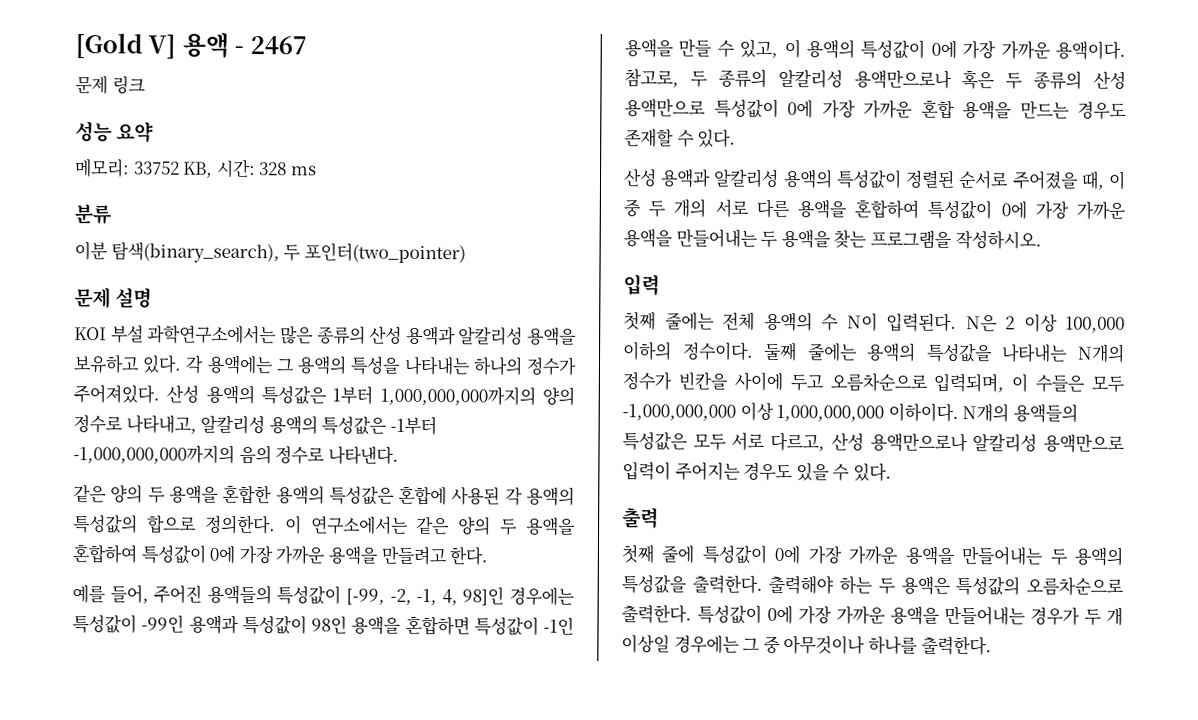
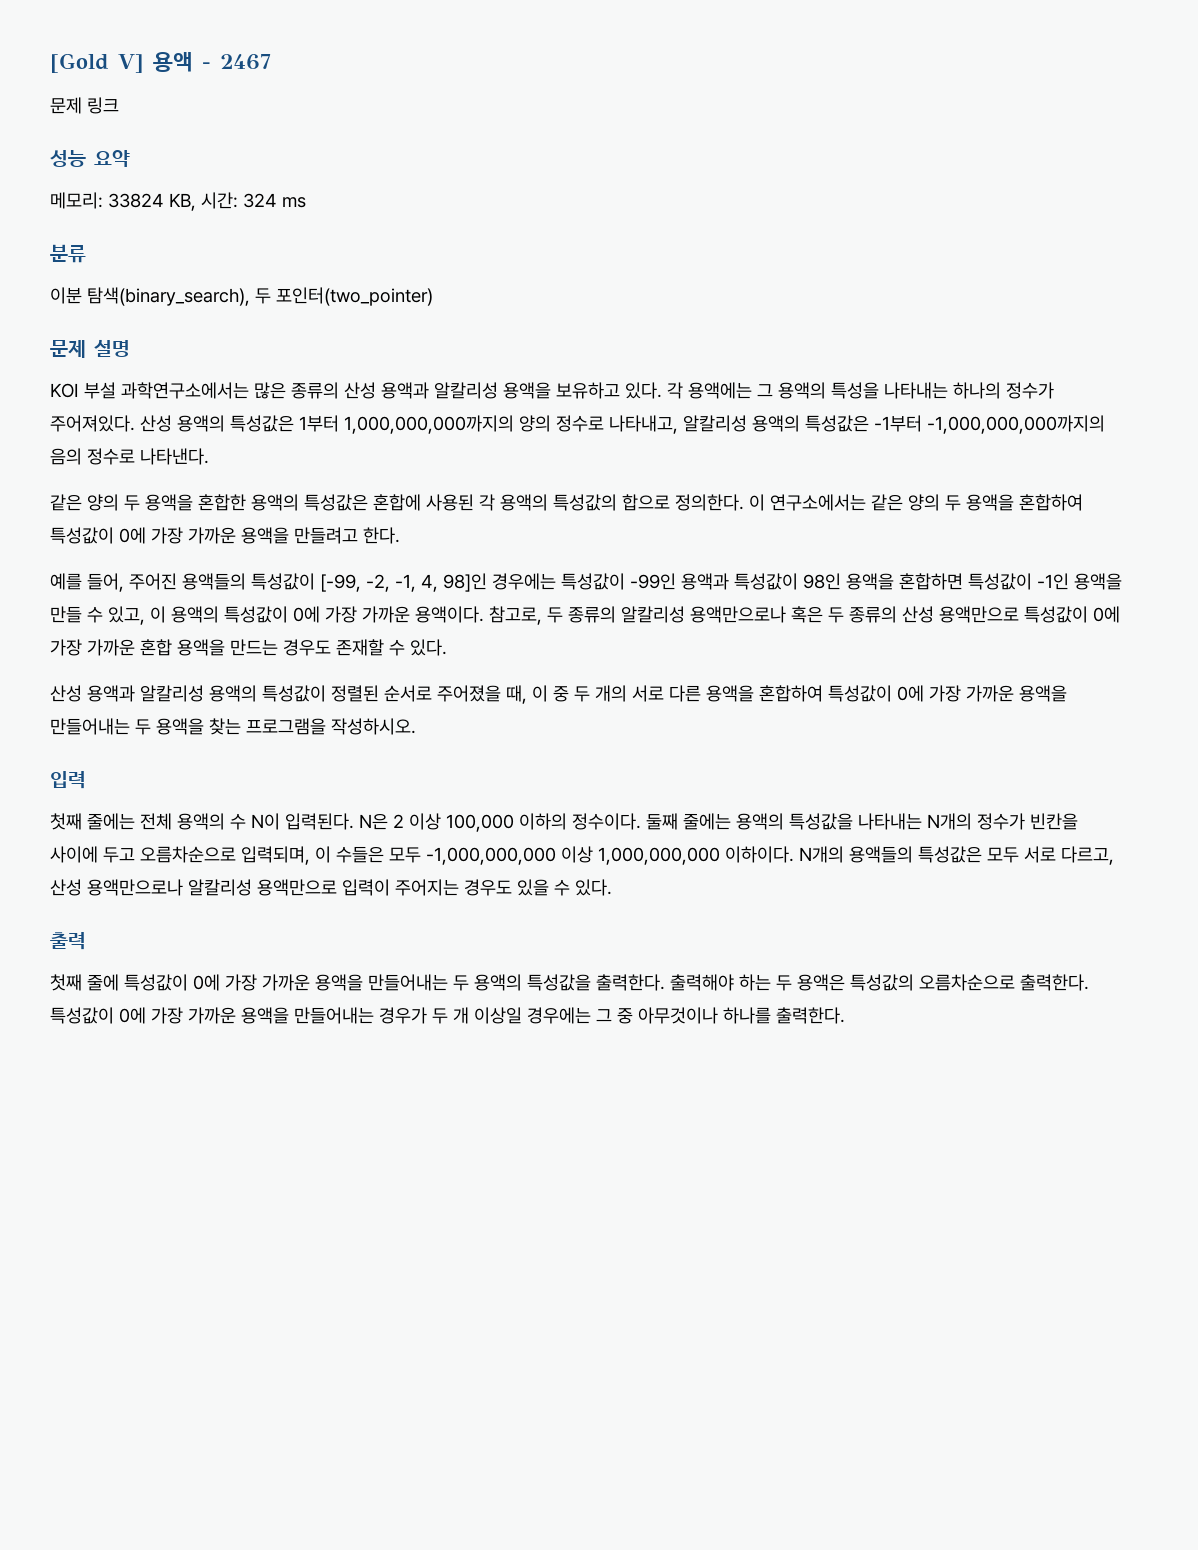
- 메모리: 33752 KB, 시간: 328 ms
+ 메모리: 33824 KB, 시간: 324 ms

